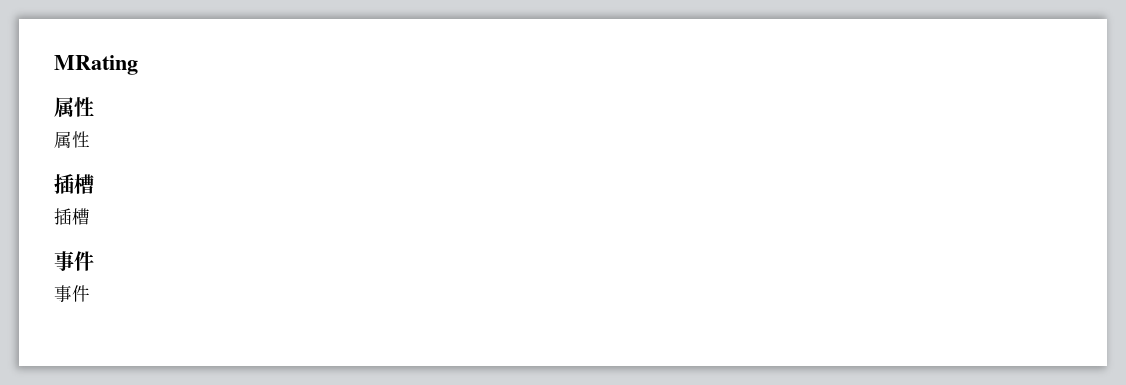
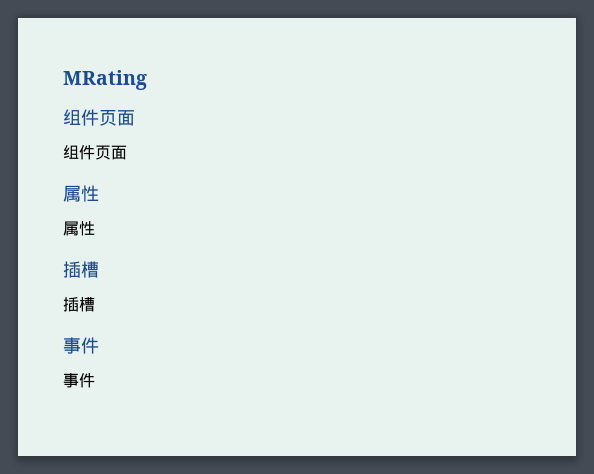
  MRating
+ 组件页面
+ 组件页面

